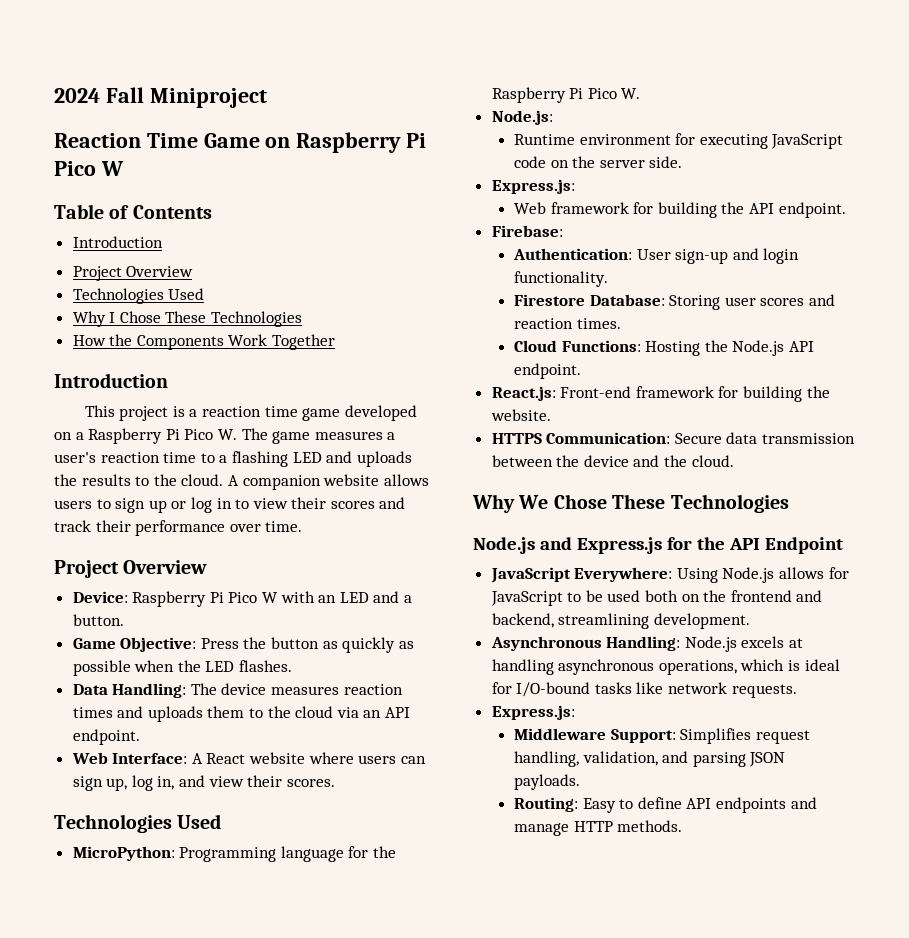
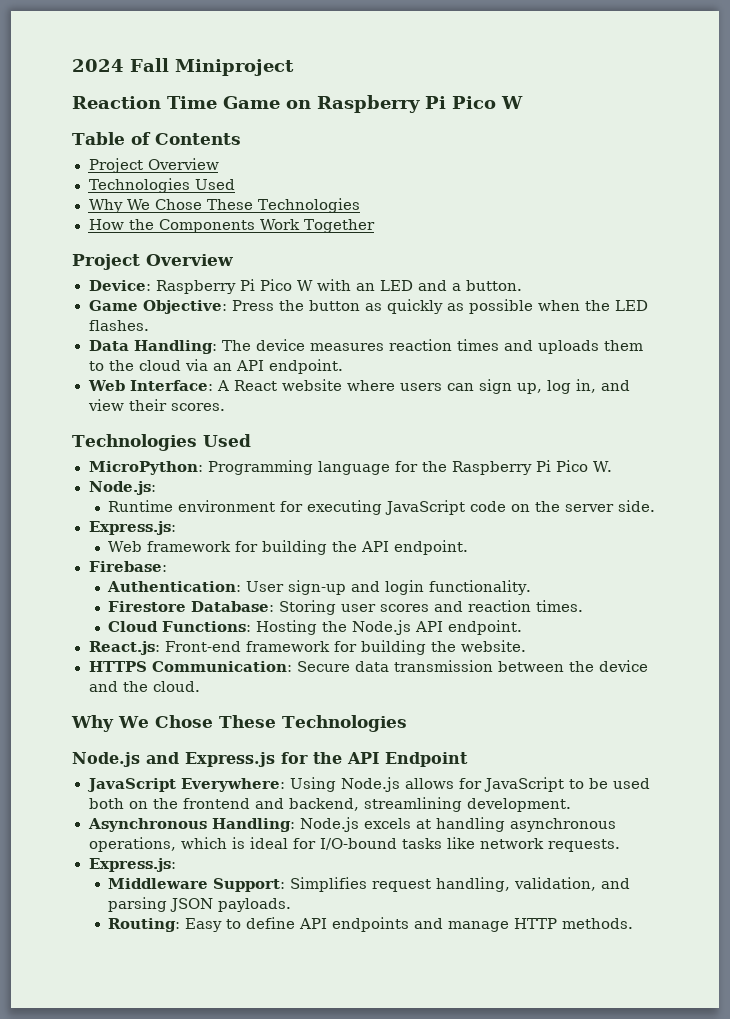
  Table of Contents
- Introduction
  Project Overview
  Technologies Used
- Why I Chose These Technologies
+ Why We Chose These Technologies
  How the Components Work Together
- Introduction
- This project is a reaction time game developed on a Raspberry Pi Pico W. The game measures a user's reaction time to a flashing LED and uploads the results to the cloud. A companion website allows users to sign up or log in to view their scores and track their performance over time.

